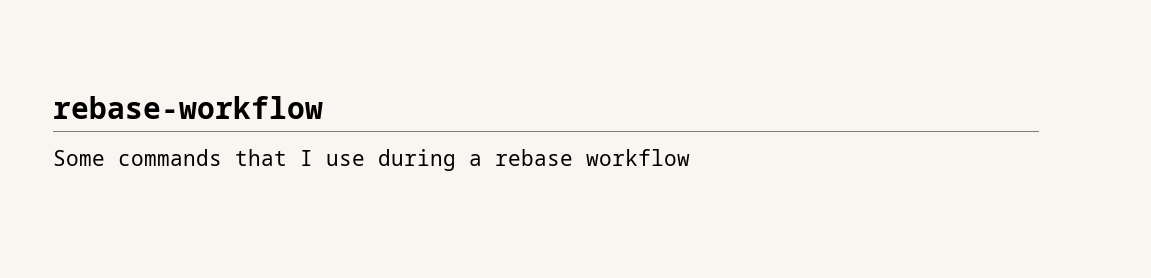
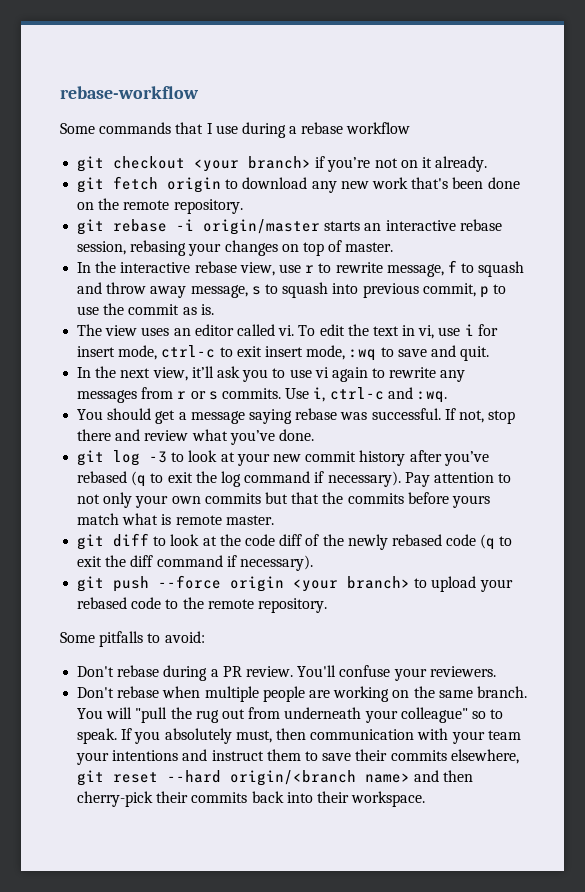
+ git checkout <your branch> if you’re not on it already.
+ git fetch origin to download any new work that's been done on the remote repository.
+ git rebase -i origin/master starts an interactive rebase session, rebasing your changes on top of master.
+ In the interactive rebase view, use r to rewrite message, f to squash and throw away message, s to squash into previous commit, p to use the commit as is.
+ The view uses an editor called vi. To edit the text in vi, use i for insert mode, ctrl-c to exit insert mode, :wq to save and quit.
+ In the next view, it’ll ask you to use vi again to rewrite any messages from r or s commits. Use i, ctrl-c and :wq.
+ You should get a message saying rebase was successful. If not, stop there and review what you’ve done.
+ git log -3 to look at your new commit history after you’ve rebased (q to exit the log command if necessary). Pay attention to not only your own commits but that the commits before yours match what is remote master.
+ git diff to look at the code diff of the newly rebased code (q to exit the diff command if necessary).
+ git push --force origin <your branch> to upload your rebased code to the remote repository.
+ Some pitfalls to avoid:
+ Don't rebase during a PR review. You'll confuse your reviewers.
+ Don't rebase when multiple people are working on the same branch. You will "pull the rug out from underneath your colleague" so to speak. If you absolutely must, then communication with your team your intentions and instruct them to save their commits elsewhere, git reset --hard origin/<branch name> and then cherry-pick their commits back into their workspace.

